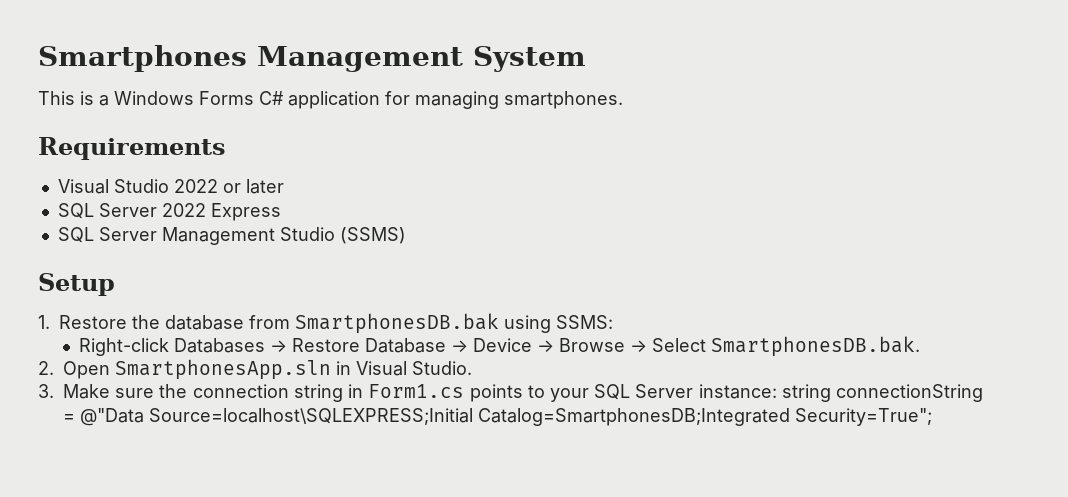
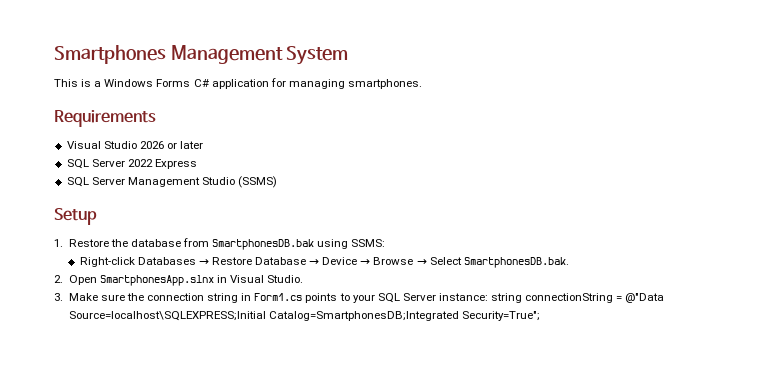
- Visual Studio 2022 or later
+ Visual Studio 2026 or later
- 2. Open SmartphonesApp.sln in Visual Studio.
+ 2. Open SmartphonesApp.slnx in Visual Studio.

